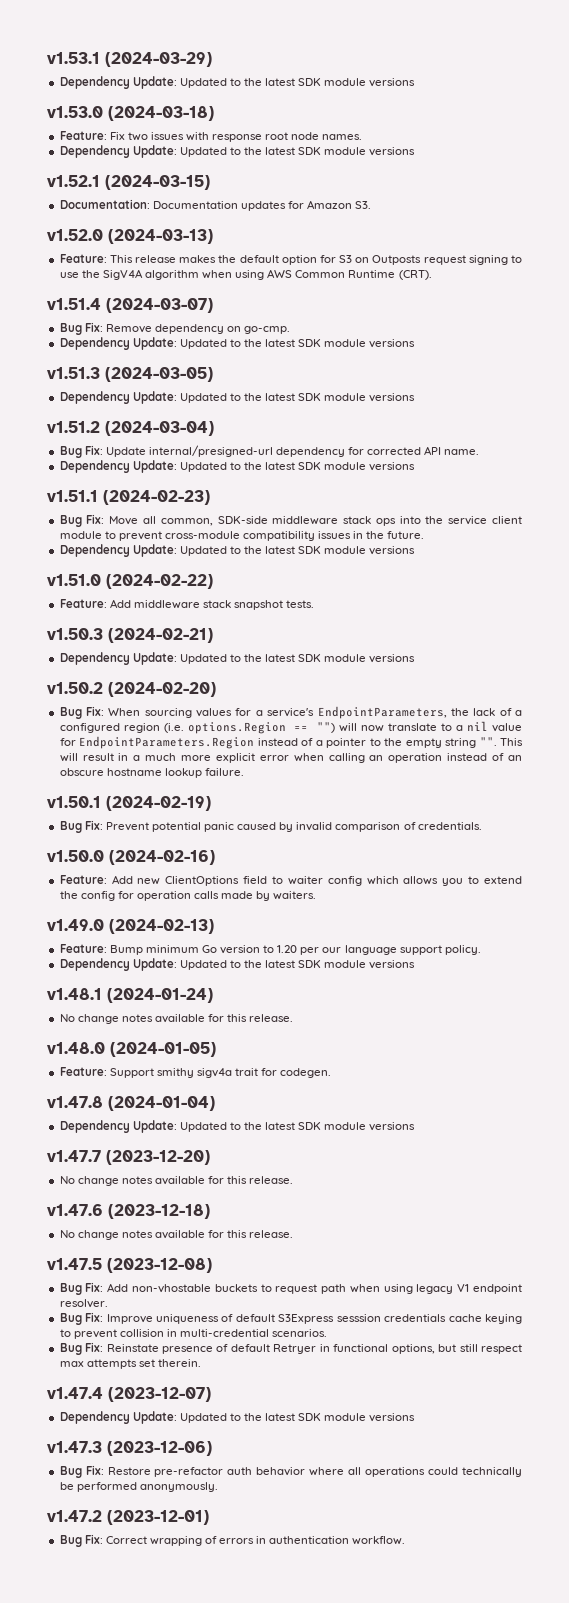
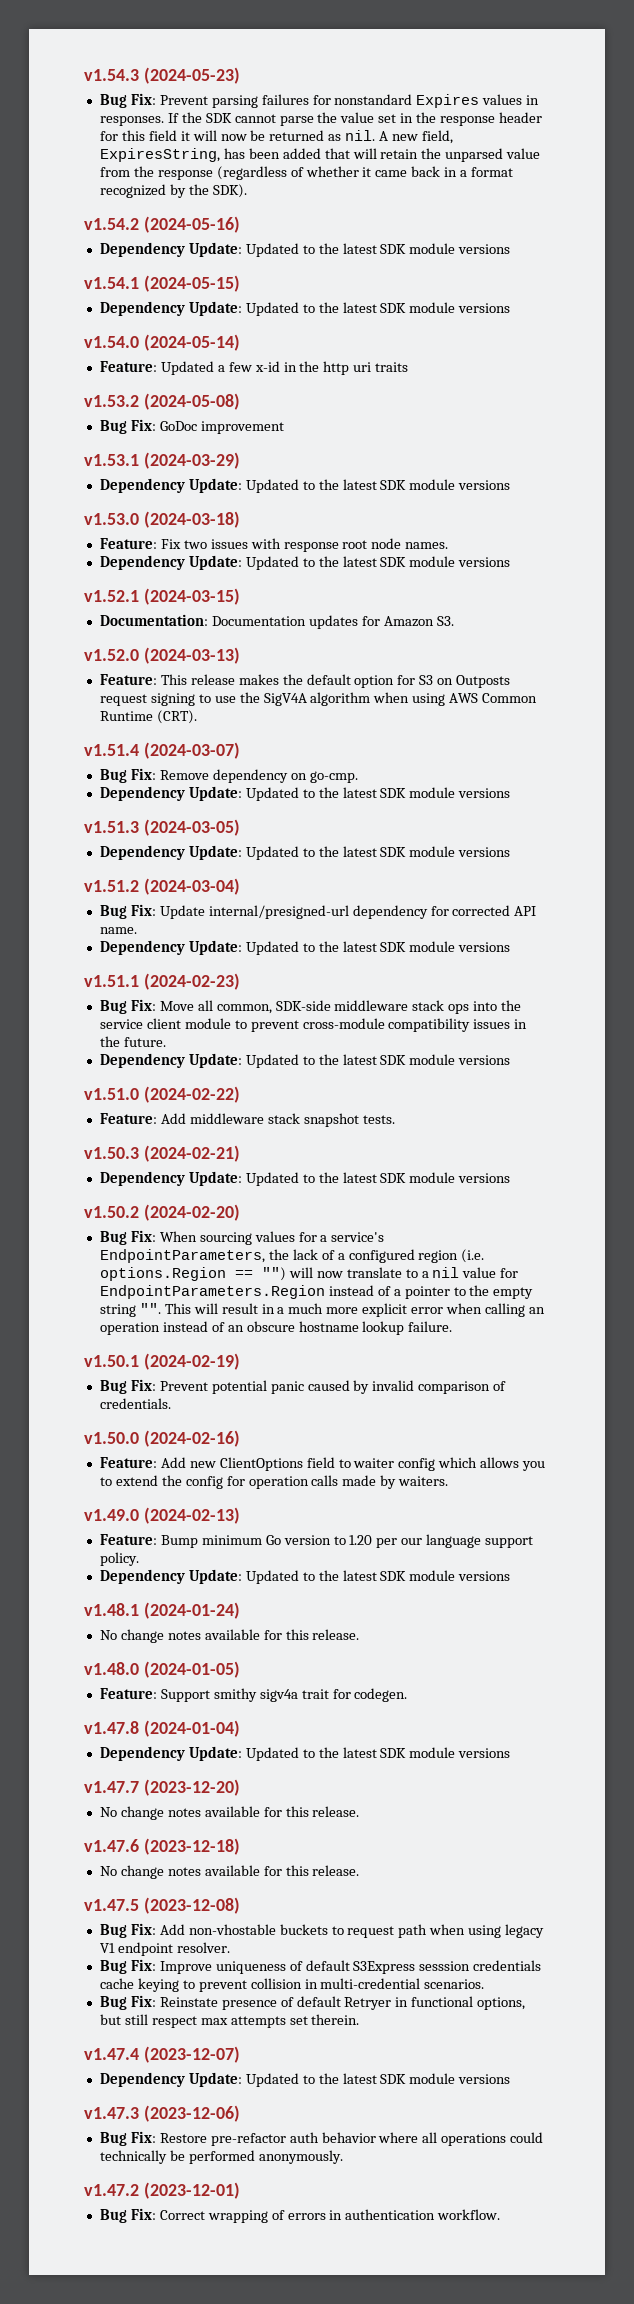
+ v1.54.3 (2024-05-23)
+ Bug Fix: Prevent parsing failures for nonstandard Expires values in responses. If the SDK cannot parse the value set in the response header for this field it will now be returned as nil. A new field, ExpiresString, has been added that will retain the unparsed value from the response (regardless of whether it came back in a format recognized by the SDK).
+ v1.54.2 (2024-05-16)
+ Dependency Update: Updated to the latest SDK module versions
+ v1.54.1 (2024-05-15)
+ Dependency Update: Updated to the latest SDK module versions
+ v1.54.0 (2024-05-14)
+ Feature: Updated a few x-id in the http uri traits
+ v1.53.2 (2024-05-08)
+ Bug Fix: GoDoc improvement

